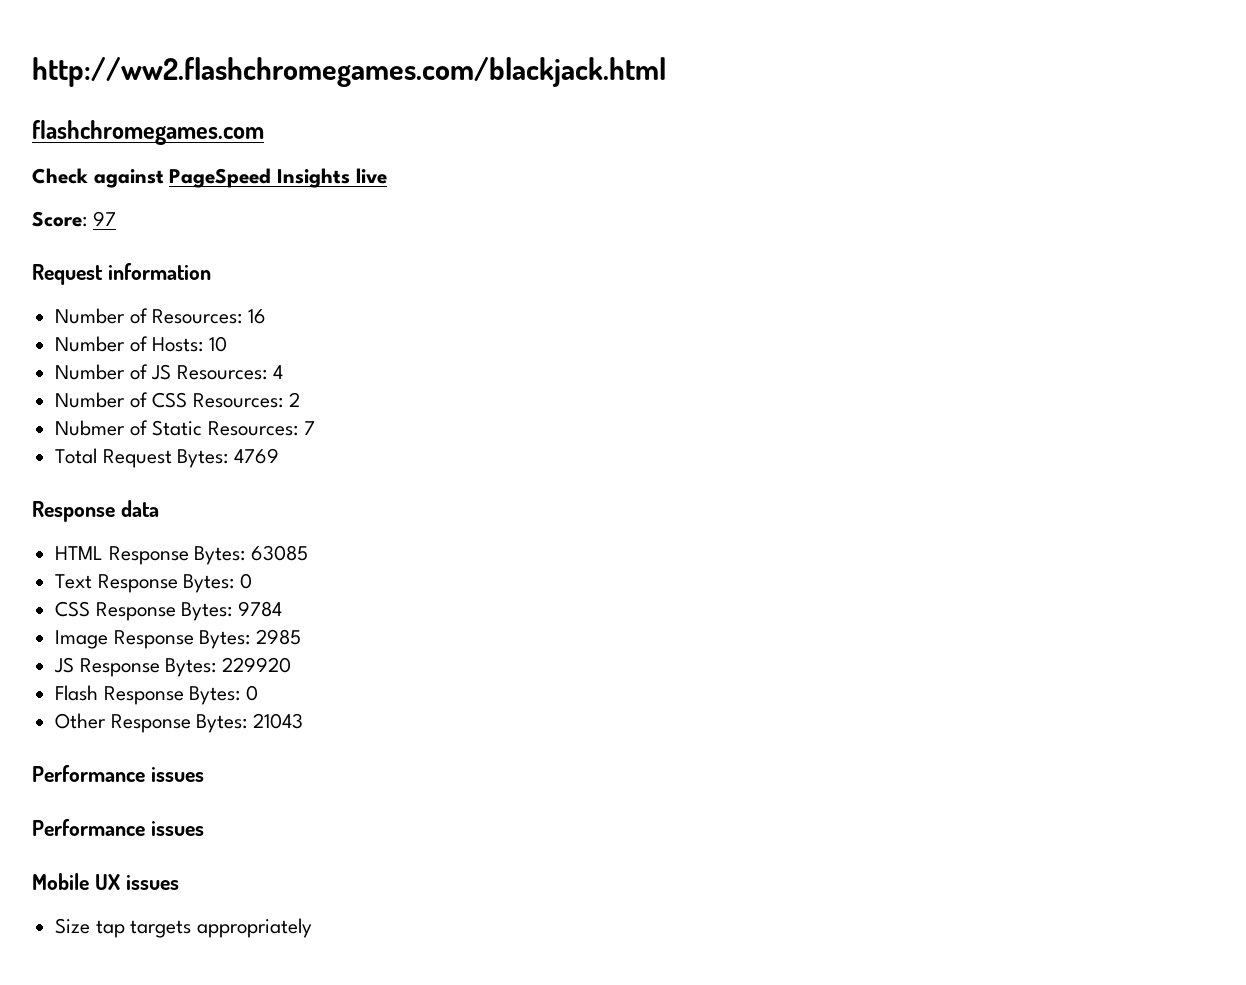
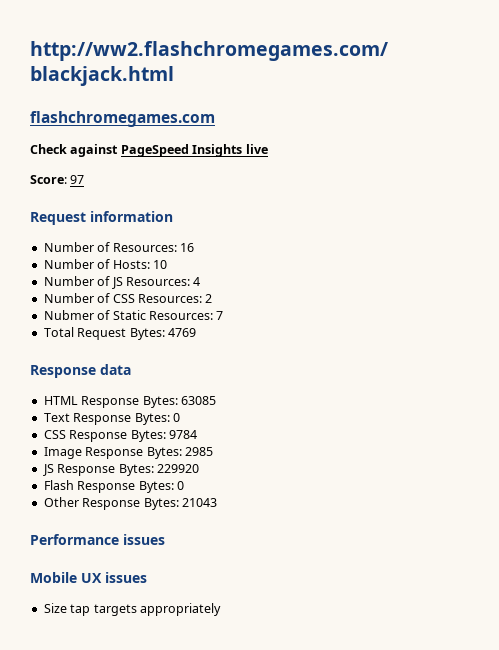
  Other Response Bytes: 21043
- Performance issues

